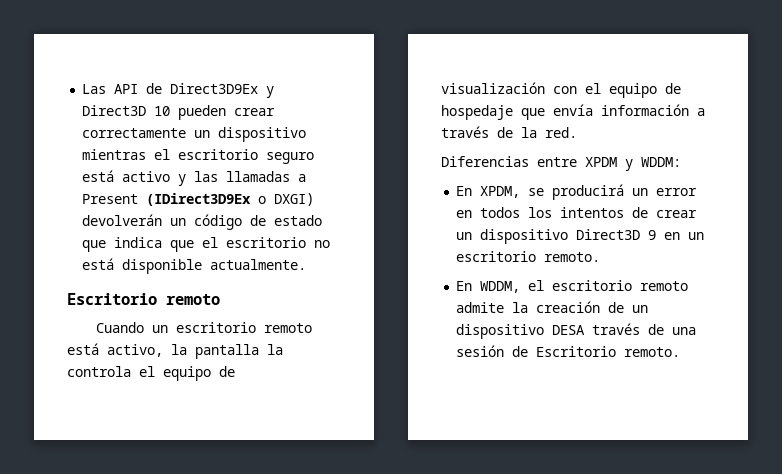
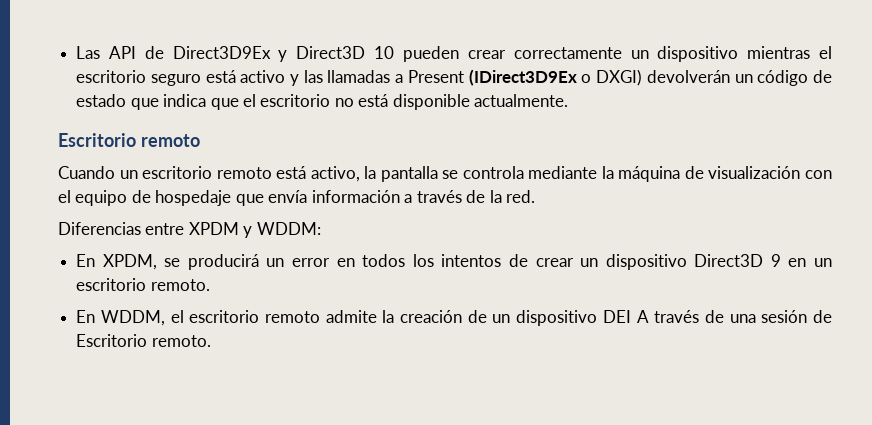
- Cuando un escritorio remoto está activo, la pantalla la controla el equipo de visualización con el equipo de hospedaje que envía información a través de la red.
+ Cuando un escritorio remoto está activo, la pantalla se controla mediante la máquina de visualización con el equipo de hospedaje que envía información a través de la red.
- En WDDM, el escritorio remoto admite la creación de un dispositivo DESA través de una sesión de Escritorio remoto.
+ En WDDM, el escritorio remoto admite la creación de un dispositivo DEI A través de una sesión de Escritorio remoto.

